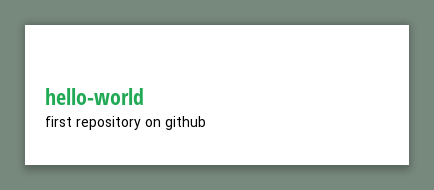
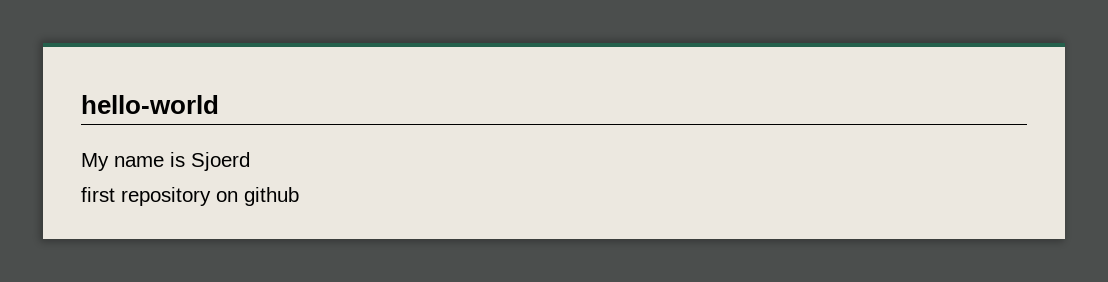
+ My name is Sjoerd

